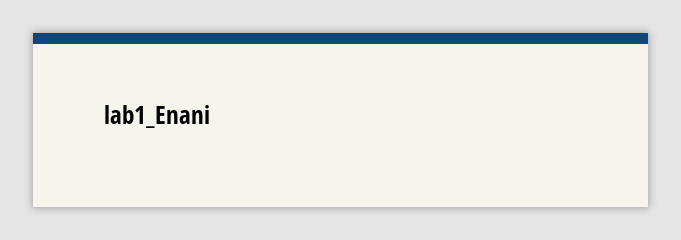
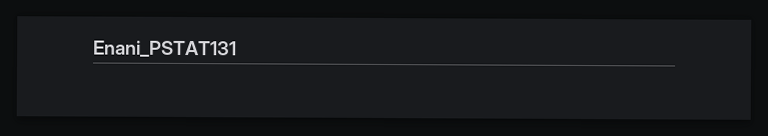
- lab1_Enani
+ Enani_PSTAT131

